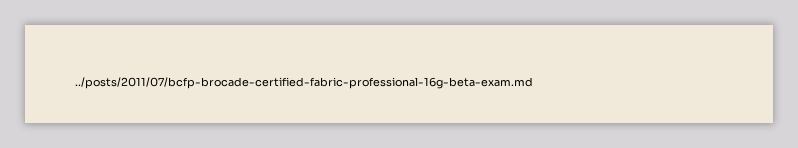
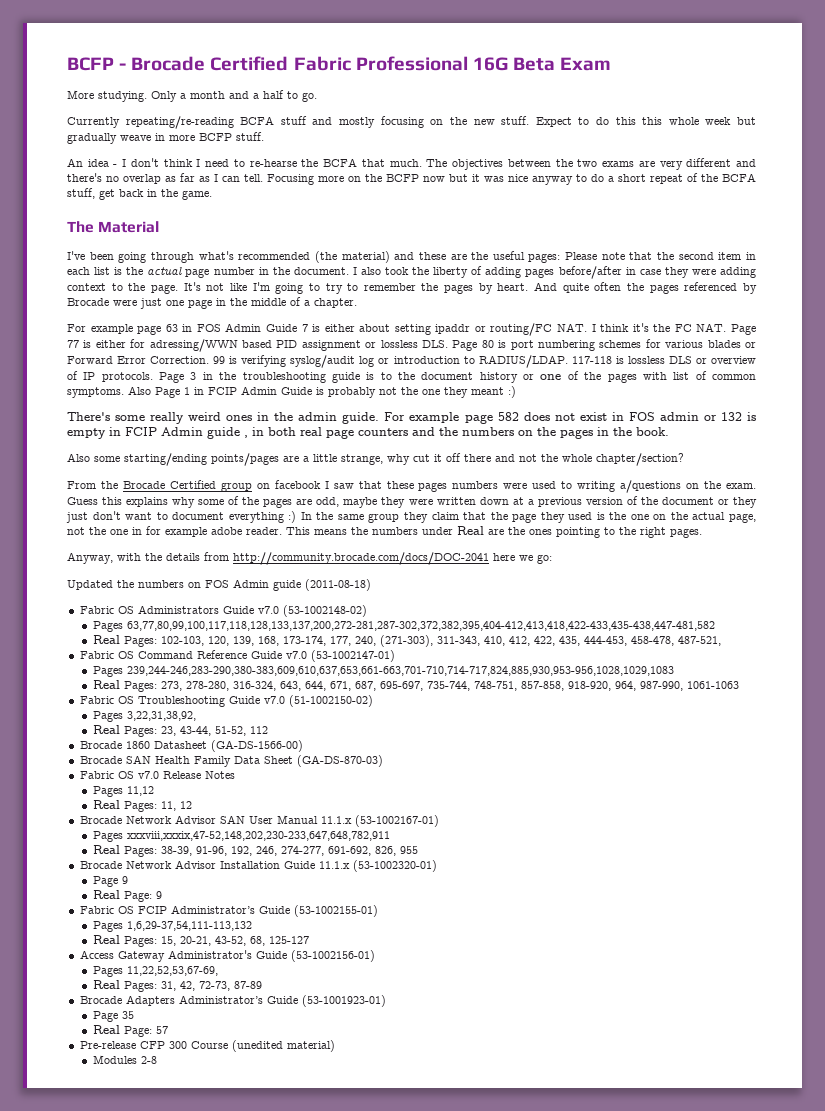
- ../posts/2011/07/bcfp-brocade-certified-fabric-professional-16g-beta-exam.md
+ BCFP - Brocade Certified Fabric Professional 16G Beta Exam
+ More studying. Only a month and a half to go.
+ Currently repeating/re-reading BCFA stuff and mostly focusing on the new stuff. Expect to do this this whole week but gradually weave in more BCFP stuff.
+ An idea - I don't think I need to re-hearse the BCFA that much. The objectives between the two exams are very different and there's no overlap as far as I can tell. Focusing more on the BCFP now but it was nice anyway to do a short repeat of the BCFA stuff, get back in the game.
+ The Material
+ I've been going through what's recommended (the material) and these are the useful pages: Please note that the second item in each list is the actual page number in the document. I also took the liberty of adding pages before/after in case they were adding context to the page. It's not like I'm going to try to remember the pages by heart. And quite often the pages referenced by Brocade were just one page in the middle of a chapter.
+ For example page 63 in FOS Admin Guide 7 is either about setting ipaddr or routing/FC NAT. I think it's the FC NAT. Page 77 is either for adressing/WWN based PID assignment or lossless DLS. Page 80 is port numbering schemes for various blades or Forward Error Correction. 99 is verifying syslog/audit log or introduction to RADIUS/LDAP. 117-118 is lossless DLS or overview of IP protocols. Page 3 in the troubleshooting guide is to the document history or one of the pages with list of common symptoms. Also Page 1 in FCIP Admin Guide is probably not the one they meant :)
+ There's some really weird ones in the admin guide. For example page 582 does not exist in FOS admin or 132 is empty in FCIP Admin guide , in both real page counters and the numbers on the pages in the book.
+ Also some starting/ending points/pages are a little strange, why cut it off there and not the whole chapter/section?
+ From the Brocade Certified group on facebook I saw that these pages numbers were used to writing a/questions on the exam. Guess this explains why some of the pages are odd, maybe they were written down at a previous version of the document or they just don't want to document everything :) In the same group they claim that the page they used is the one on the actual page, not the one in for example adobe reader. This means the numbers under Real are the ones pointing to the right pages.
+ Anyway, with the details from http://community.brocade.com/docs/DOC-2041 here we go:
+ Updated the numbers on FOS Admin guide (2011-08-18)
+ Fabric OS Administrators Guide v7.0 (53-1002148-02)
+ Pages 63,77,80,99,100,117,118,128,133,137,200,272-281,287-302,372,382,395,404-412,413,418,422-433,435-438,447-481,582
+ Real Pages: 102-103, 120, 139, 168, 173-174, 177, 240, (271-303), 311-343, 410, 412, 422, 435, 444-453, 458-478, 487-521,
+ Fabric OS Command Reference Guide v7.0 (53-1002147-01)
+ Pages 239,244-246,283-290,380-383,609,610,637,653,661-663,701-710,714-717,824,885,930,953-956,1028,1029,1083
+ Real Pages: 273, 278-280, 316-324, 643, 644, 671, 687, 695-697, 735-744, 748-751, 857-858, 918-920, 964, 987-990, 1061-1063
+ Fabric OS Troubleshooting Guide v7.0 (51-1002150-02)
+ Pages 3,22,31,38,92,
+ Real Pages: 23, 43-44, 51-52, 112
+ Brocade 1860 Datasheet (GA-DS-1566-00)
+ Brocade SAN Health Family Data Sheet (GA-DS-870-03)
+ Fabric OS v7.0 Release Notes
+ Pages 11,12
+ Real Pages: 11, 12
+ Brocade Network Advisor SAN User Manual 11.1.x (53-1002167-01)
+ Pages xxxviii,xxxix,47-52,148,202,230-233,647,648,782,911
+ Real Pages: 38-39, 91-96, 192, 246, 274-277, 691-692, 826, 955
+ Brocade Network Advisor Installation Guide 11.1.x (53-1002320-01)
+ Page 9
+ Real Page: 9
+ Fabric OS FCIP Administrator’s Guide (53-1002155-01)
+ Pages 1,6,29-37,54,111-113,132
+ Real Pages: 15, 20-21, 43-52, 68, 125-127
+ Access Gateway Administrator's Guide (53-1002156-01)
+ Pages 11,22,52,53,67-69,
+ Real Pages: 31, 42, 72-73, 87-89
+ Brocade Adapters Administrator’s Guide (53-1001923-01)
+ Page 35
+ Real Page: 57
+ Pre-release CFP 300 Course (unedited material)
+ Modules 2-8

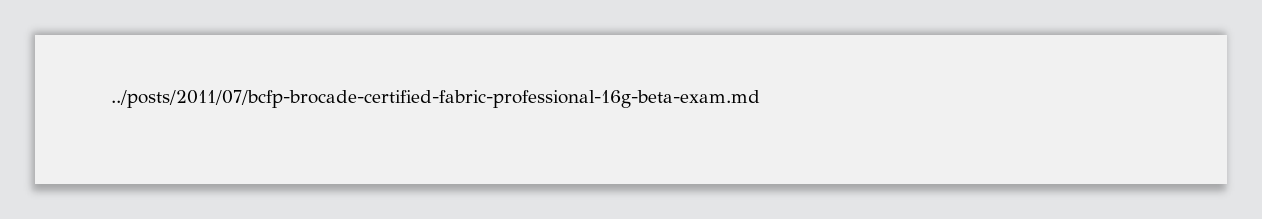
- BCFP - Brocade Certified Fabric Professional 16G Beta Exam
- More studying. Only a month and a half to go.
- Currently repeating/re-reading BCFA stuff and mostly focusing on the new stuff. Expect to do this this whole week but gradually weave in more BCFP stuff.
- An idea - I don't think I need to re-hearse the BCFA that much. The objectives between the two exams are very different and there's no overlap as far as I can tell. Focusing more on the BCFP now but it was nice anyway to do a short repeat of the BCFA stuff, get back in the game.
- The Material
- I've been going through what's recommended (the material) and these are the useful pages: Please note that the second item in each list is the actual page number in the document. I also took the liberty of adding pages before/after in case they were adding context to the page. It's not like I'm going to try to remember the pages by heart. And quite often the pages referenced by Brocade were just one page in the middle of a chapter.
- For example page 63 in FOS Admin Guide 7 is either about setting ipaddr or routing/FC NAT. I think it's the FC NAT. Page 77 is either for adressing/WWN based PID assignment or lossless DLS. Page 80 is port numbering schemes for various blades or Forward Error Correction. 99 is verifying syslog/audit log or introduction to RADIUS/LDAP. 117-118 is lossless DLS or overview of IP protocols. Page 3 in the troubleshooting guide is to the document history or one of the pages with list of common symptoms. Also Page 1 in FCIP Admin Guide is probably not the one they meant :)
- There's some really weird ones in the admin guide. For example page 582 does not exist in FOS admin or 132 is empty in FCIP Admin guide , in both real page counters and the numbers on the pages in the book.
- Also some starting/ending points/pages are a little strange, why cut it off there and not the whole chapter/section?
- From the Brocade Certified group on facebook I saw that these pages numbers were used to writing a/questions on the exam. Guess this explains why some of the pages are odd, maybe they were written down at a previous version of the document or they just don't want to document everything :) In the same group they claim that the page they used is the one on the actual page, not the one in for example adobe reader. This means the numbers under Real are the ones pointing to the right pages.
- Anyway, with the details from http://community.brocade.com/docs/DOC-2041 here we go:
- Updated the numbers on FOS Admin guide (2011-08-18)
- Fabric OS Administrators Guide v7.0 (53-1002148-02)
- Pages 63,77,80,99,100,117,118,128,133,137,200,272-281,287-302,372,382,395,404-412,413,418,422-433,435-438,447-481,582
- Real Pages: 102-103, 120, 139, 168, 173-174, 177, 240, (271-303), 311-343, 410, 412, 422, 435, 444-453, 458-478, 487-521,
- Fabric OS Command Reference Guide v7.0 (53-1002147-01)
- Pages 239,244-246,283-290,380-383,609,610,637,653,661-663,701-710,714-717,824,885,930,953-956,1028,1029,1083
- Real Pages: 273, 278-280, 316-324, 643, 644, 671, 687, 695-697, 735-744, 748-751, 857-858, 918-920, 964, 987-990, 1061-1063
- Fabric OS Troubleshooting Guide v7.0 (51-1002150-02)
- Pages 3,22,31,38,92,
- Real Pages: 23, 43-44, 51-52, 112
- Brocade 1860 Datasheet (GA-DS-1566-00)
- Brocade SAN Health Family Data Sheet (GA-DS-870-03)
- Fabric OS v7.0 Release Notes
- Pages 11,12
- Real Pages: 11, 12
- Brocade Network Advisor SAN User Manual 11.1.x (53-1002167-01)
- Pages xxxviii,xxxix,47-52,148,202,230-233,647,648,782,911
- Real Pages: 38-39, 91-96, 192, 246, 274-277, 691-692, 826, 955
- Brocade Network Advisor Installation Guide 11.1.x (53-1002320-01)
- Page 9
- Real Page: 9
- Fabric OS FCIP Administrator’s Guide (53-1002155-01)
- Pages 1,6,29-37,54,111-113,132
- Real Pages: 15, 20-21, 43-52, 68, 125-127
- Access Gateway Administrator's Guide (53-1002156-01)
- Pages 11,22,52,53,67-69,
- Real Pages: 31, 42, 72-73, 87-89
- Brocade Adapters Administrator’s Guide (53-1001923-01)
- Page 35
- Real Page: 57
- Pre-release CFP 300 Course (unedited material)
- Modules 2-8
+ ../posts/2011/07/bcfp-brocade-certified-fabric-professional-16g-beta-exam.md

